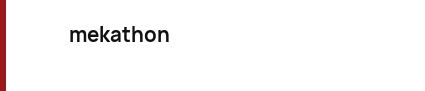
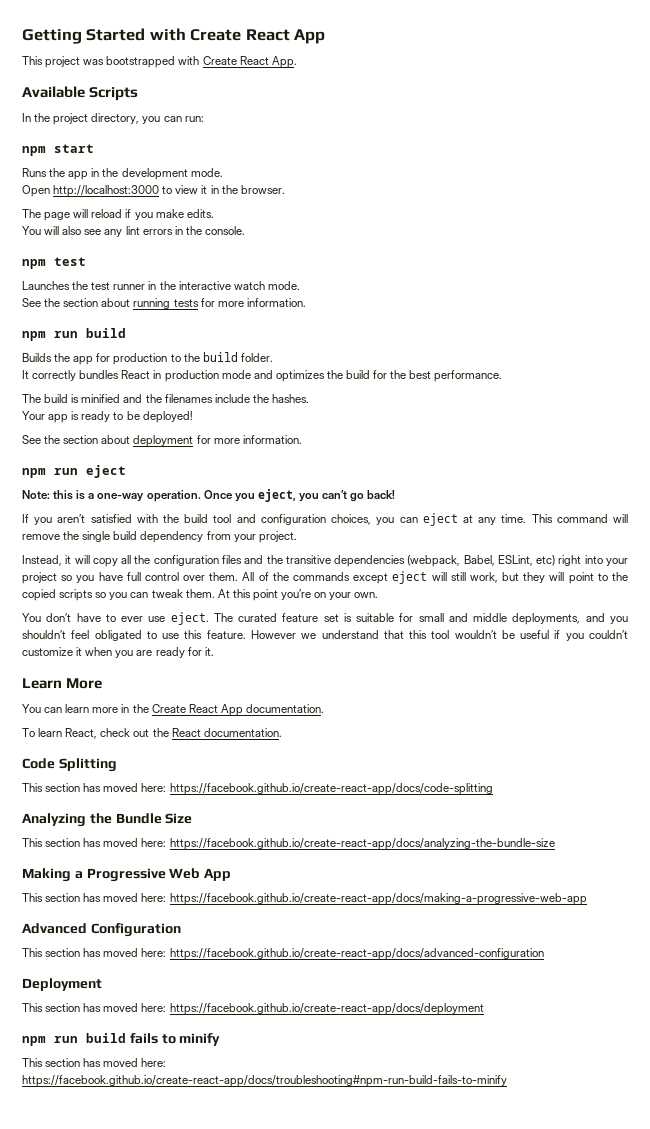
- mekathon
+ Getting Started with Create React App
+ This project was bootstrapped with Create React App.
+ Available Scripts
+ In the project directory, you can run:
+ npm start
+ Runs the app in the development mode.
+ Open http://localhost:3000 to view it in the browser.
+ The page will reload if you make edits.
+ You will also see any lint errors in the console.
+ npm test
+ Launches the test runner in the interactive watch mode.
+ See the section about running tests for more information.
+ npm run build
+ Builds the app for production to the build folder.
+ It correctly bundles React in production mode and optimizes the build for the best performance.
+ The build is minified and the filenames include the hashes.
+ Your app is ready to be deployed!
+ See the section about deployment for more information.
+ npm run eject
+ Note: this is a one-way operation. Once you eject, you can’t go back!
+ If you aren’t satisfied with the build tool and configuration choices, you can eject at any time. This command will remove the single build dependency from your project.
+ Instead, it will copy all the configuration files and the transitive dependencies (webpack, Babel, ESLint, etc) right into your project so you have full control over them. All of the commands except eject will still work, but they will point to the copied scripts so you can tweak them. At this point you’re on your own.
+ You don’t have to ever use eject. The curated feature set is suitable for small and middle deployments, and you shouldn’t feel obligated to use this feature. However we understand that this tool wouldn’t be useful if you couldn’t customize it when you are ready for it.
+ Learn More
+ You can learn more in the Create React App documentation.
+ To learn React, check out the React documentation.
+ Code Splitting
+ This section has moved here: https://facebook.github.io/create-react-app/docs/code-splitting
+ Analyzing the Bundle Size
+ This section has moved here: https://facebook.github.io/create-react-app/docs/analyzing-the-bundle-size
+ Making a Progressive Web App
+ This section has moved here: https://facebook.github.io/create-react-app/docs/making-a-progressive-web-app
+ Advanced Configuration
+ This section has moved here: https://facebook.github.io/create-react-app/docs/advanced-configuration
+ Deployment
+ This section has moved here: https://facebook.github.io/create-react-app/docs/deployment
+ npm run build fails to minify
+ This section has moved here: https://facebook.github.io/create-react-app/docs/troubleshooting#npm-run-build-fails-to-minify

